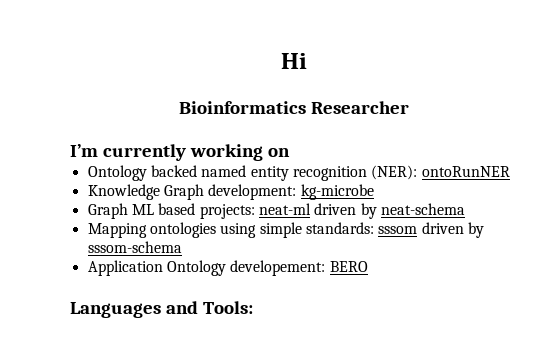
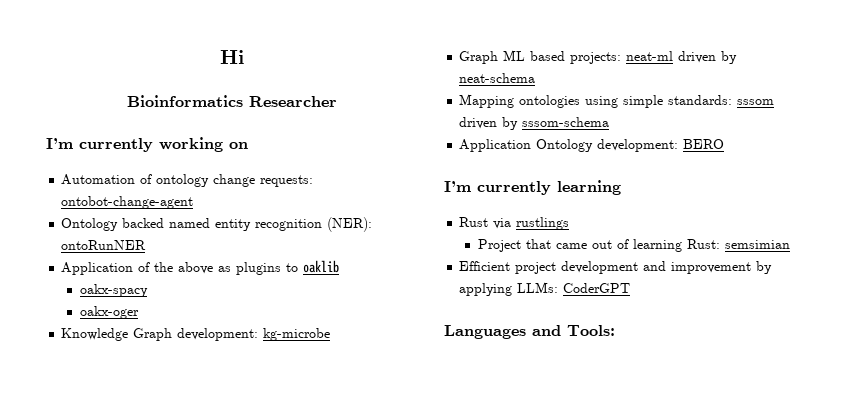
+ Automation of ontology change requests: ontobot-change-agent
+ Application of the above as plugins to oaklib
+ oakx-spacy
+ oakx-oger
- Application Ontology developement: BERO
+ Application Ontology development: BERO
+ I’m currently learning
+ Rust via rustlings
+ Project that came out of learning Rust: semsimian
+ Efficient project development and improvement by applying LLMs: CoderGPT

